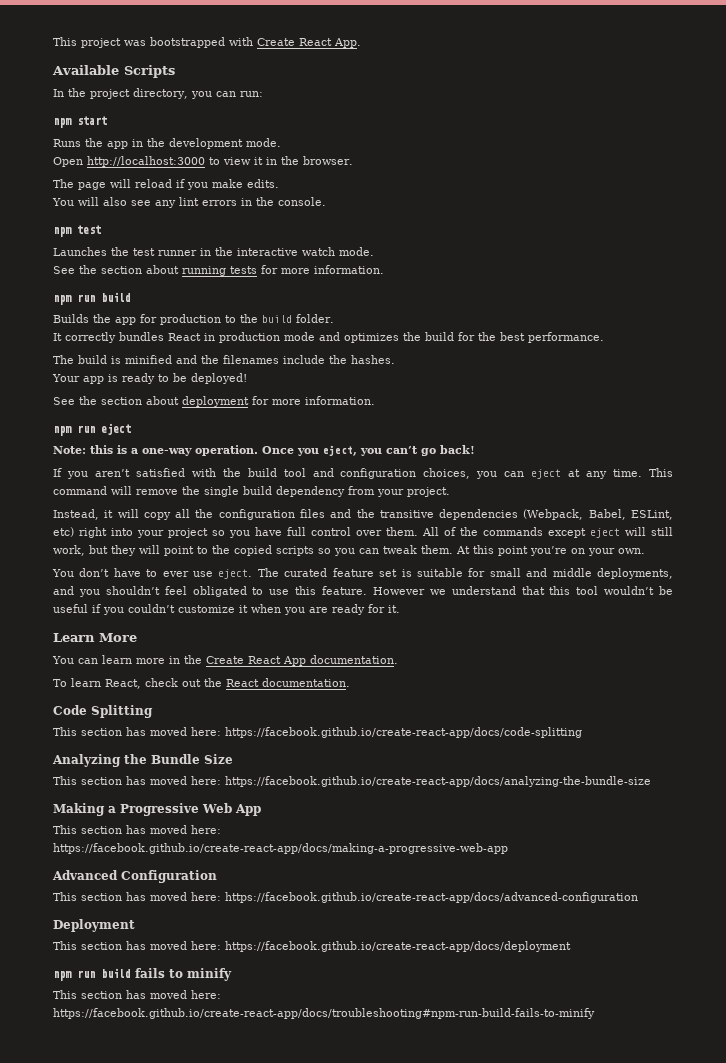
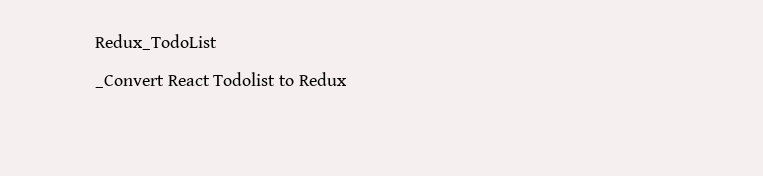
- This project was bootstrapped with Create React App.
- Available Scripts
- In the project directory, you can run:
- npm start
- Runs the app in the development mode.
- Open http://localhost:3000 to view it in the browser.
- The page will reload if you make edits.
- You will also see any lint errors in the console.
- npm test
- Launches the test runner in the interactive watch mode.
- See the section about running tests for more information.
- npm run build
- Builds the app for production to the build folder.
- It correctly bundles React in production mode and optimizes the build for the best performance.
- The build is minified and the filenames include the hashes.
- Your app is ready to be deployed!
- See the section about deployment for more information.
- npm run eject
- Note: this is a one-way operation. Once you eject, you can’t go back!
- If you aren’t satisfied with the build tool and configuration choices, you can eject at any time. This command will remove the single build dependency from your project.
- Instead, it will copy all the configuration files and the transitive dependencies (Webpack, Babel, ESLint, etc) right into your project so you have full control over them. All of the commands except eject will still work, but they will point to the copied scripts so you can tweak them. At this point you’re on your own.
- You don’t have to ever use eject. The curated feature set is suitable for small and middle deployments, and you shouldn’t feel obligated to use this feature. However we understand that this tool wouldn’t be useful if you couldn’t customize it when you are ready for it.
- Learn More
- You can learn more in the Create React App documentation.
- To learn React, check out the React documentation.
- Code Splitting
- This section has moved here: https://facebook.github.io/create-react-app/docs/code-splitting
- Analyzing the Bundle Size
- This section has moved here: https://facebook.github.io/create-react-app/docs/analyzing-the-bundle-size
- Making a Progressive Web App
- This section has moved here: https://facebook.github.io/create-react-app/docs/making-a-progressive-web-app
- Advanced Configuration
- This section has moved here: https://facebook.github.io/create-react-app/docs/advanced-configuration
- Deployment
- This section has moved here: https://facebook.github.io/create-react-app/docs/deployment
- npm run build fails to minify
- This section has moved here: https://facebook.github.io/create-react-app/docs/troubleshooting#npm-run-build-fails-to-minify
+ Redux_TodoList
+ _Convert React Todolist to Redux

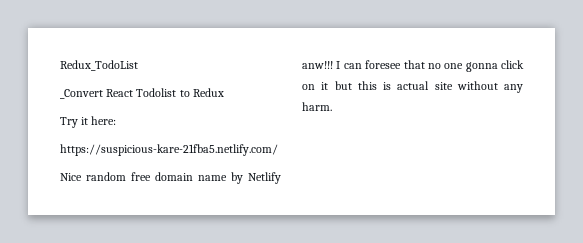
+ Try it here:
+ https://suspicious-kare-21fba5.netlify.com/
+ Nice random free domain name by Netlify anw!!! I can foresee that no one gonna click on it but this is actual site without any harm.

